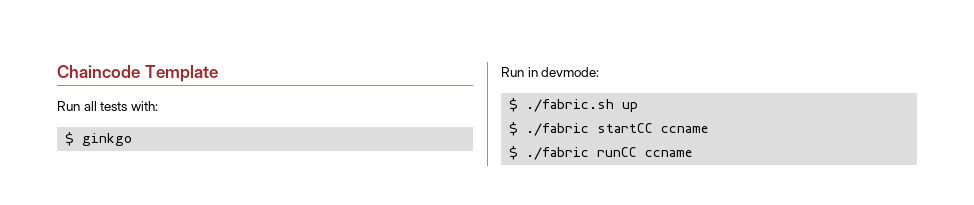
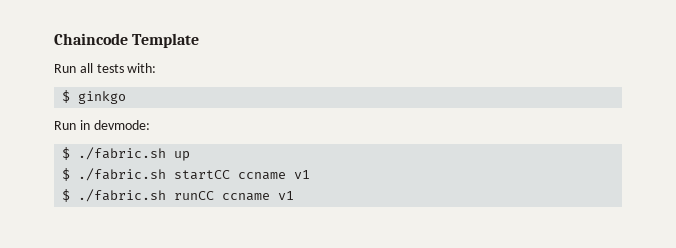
- $ ./fabric startCC ccname
- $ ./fabric runCC ccname
+ $ ./fabric.sh startCC ccname v1
+ $ ./fabric.sh runCC ccname v1

